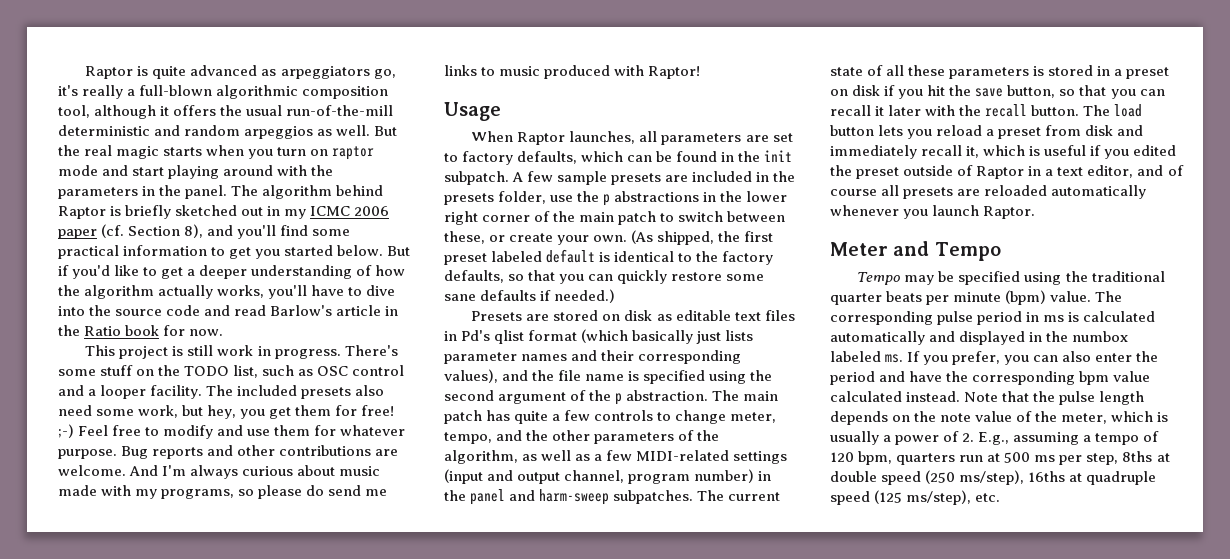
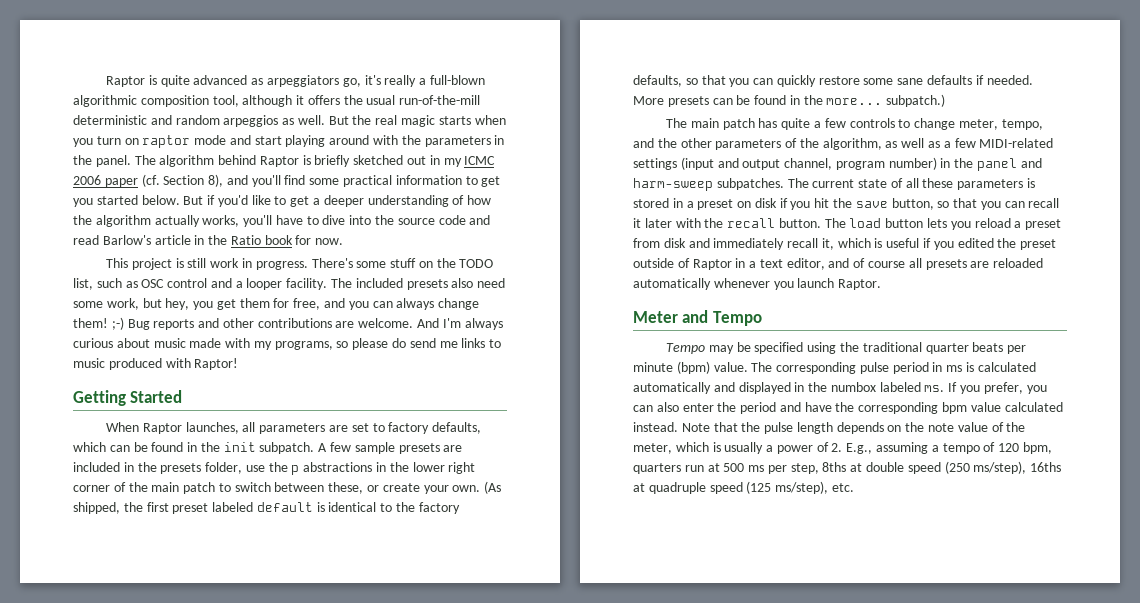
- The included presets also need some work, but hey, you get them for free! ;-) Feel free to modify and use them for whatever purpose. Bug reports and other contributions are welcome.
+ The included presets also need some work, but hey, you get them for free, and you can always change them! ;-) Bug reports and other contributions are welcome.
- Usage
+ Getting Started
- (As shipped, the first preset labeled default is identical to the factory defaults, so that you can quickly restore some sane defaults if needed.)
- Presets are stored on disk as editable text files in Pd's qlist format (which basically just lists parameter names and their corresponding values), and the file name is specified using the second argument of the p abstraction. The main patch has quite a few controls to change meter, tempo, and the other parameters of the algorithm, as well as a few MIDI-related settings (input and output channel, program number) in the panel and harm-sweep subpatches.
+ (As shipped, the first preset labeled default is identical to the factory defaults, so that you can quickly restore some sane defaults if needed. More presets can be found in the more... subpatch.)
+ The main patch has quite a few controls to change meter, tempo, and the other parameters of the algorithm, as well as a few MIDI-related settings (input and output channel, program number) in the panel and harm-sweep subpatches.

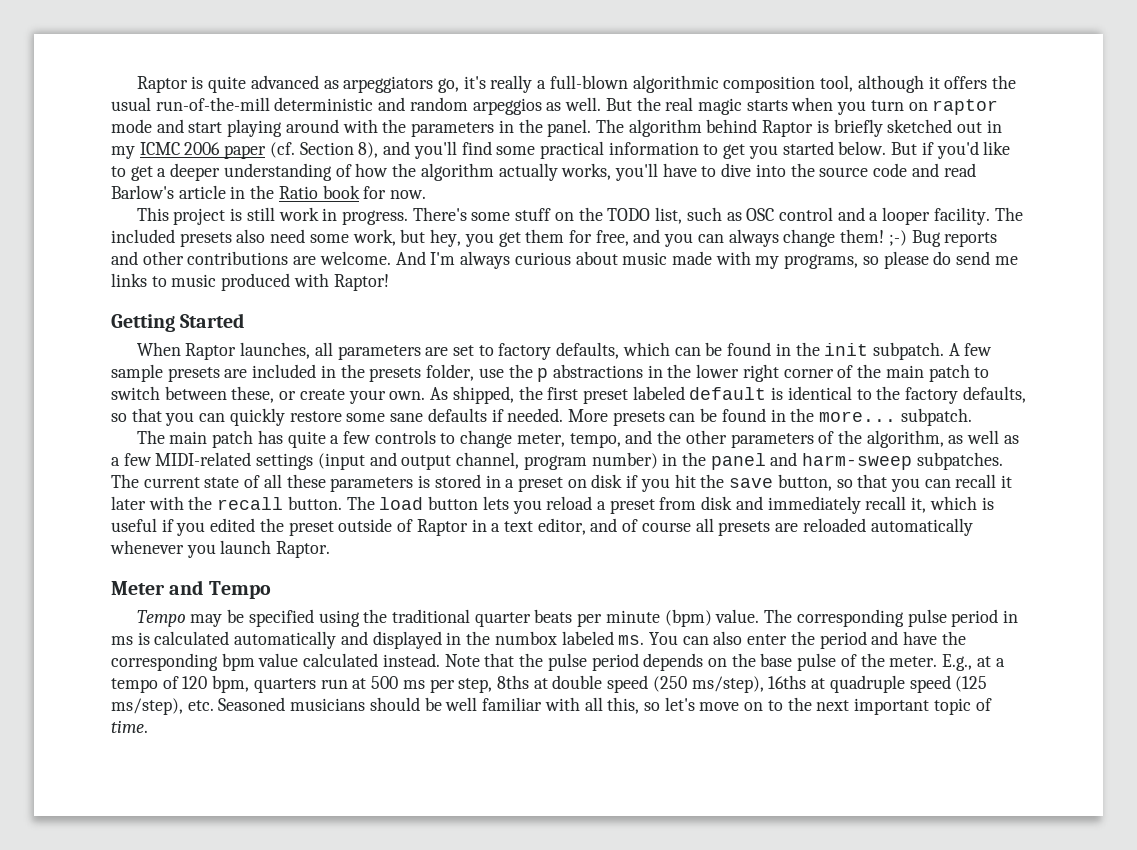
- (As shipped, the first preset labeled default is identical to the factory defaults, so that you can quickly restore some sane defaults if needed.
+ As shipped, the first preset labeled default is identical to the factory defaults, so that you can quickly restore some sane defaults if needed.
- More presets can be found in the more... subpatch.)
+ More presets can be found in the more... subpatch.
- If you prefer, you can also enter the period and have the corresponding bpm value calculated instead.
+ You can also enter the period and have the corresponding bpm value calculated instead.
- Note that the pulse length depends on the note value of the meter, which is usually a power of 2. E.g., assuming a tempo of 120 bpm, quarters run at 500 ms per step, 8ths at double speed (250 ms/step), 16ths at quadruple speed (125 ms/step), etc.
+ Note that the pulse period depends on the base pulse of the meter. E.g., at a tempo of 120 bpm, quarters run at 500 ms per step, 8ths at double speed (250 ms/step), 16ths at quadruple speed (125 ms/step), etc. Seasoned musicians should be well familiar with all this, so let's move on to the next important topic of time.

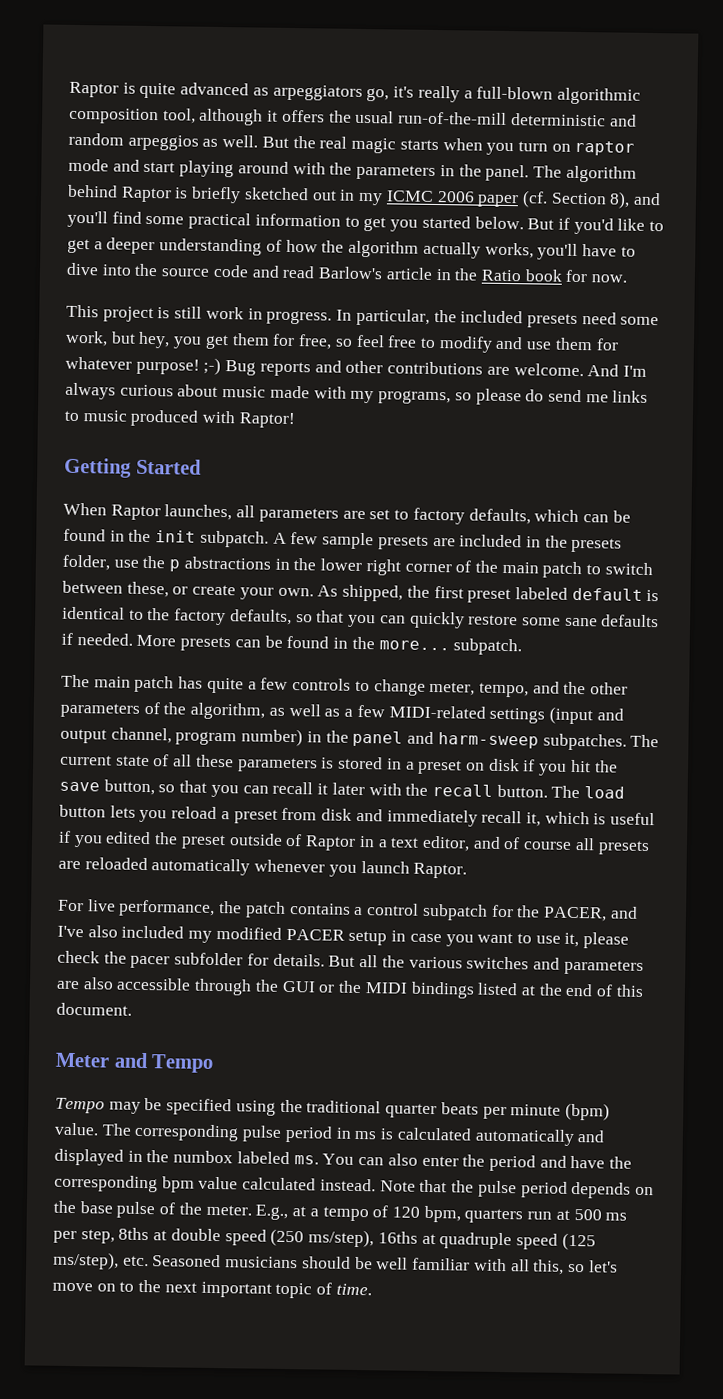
- There's some stuff on the TODO list, such as OSC control and a looper facility. The included presets also need some work, but hey, you get them for free, and you can always change them! ;-) Bug reports and other contributions are welcome.
+ In particular, the included presets need some work, but hey, you get them for free, so feel free to modify and use them for whatever purpose! ;-) Bug reports and other contributions are welcome.
+ For live performance, the patch contains a control subpatch for the PACER, and I've also included my modified PACER setup in case you want to use it, please check the pacer subfolder for details. But all the various switches and parameters are also accessible through the GUI or the MIDI bindings listed at the end of this document.

